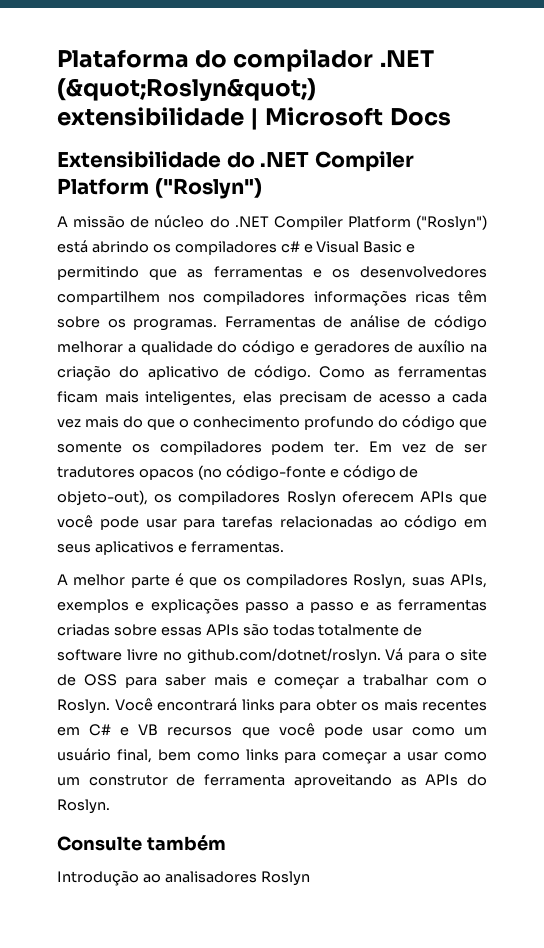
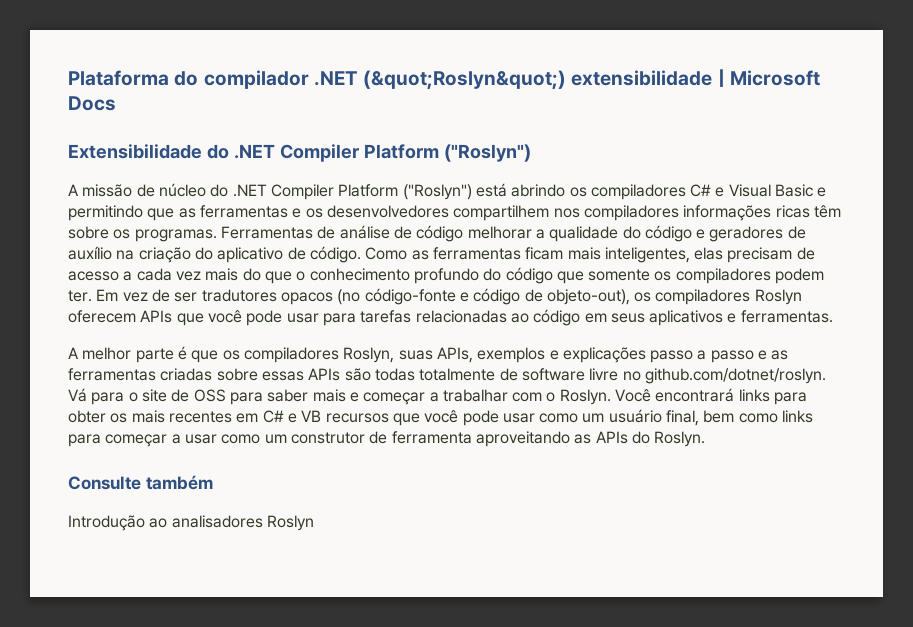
- A missão de núcleo do .NET Compiler Platform ("Roslyn") está abrindo os compiladores c# e Visual Basic e permitindo que as ferramentas e os desenvolvedores compartilhem nos compiladores informações ricas têm sobre os programas.
+ A missão de núcleo do .NET Compiler Platform ("Roslyn") está abrindo os compiladores C# e Visual Basic e permitindo que as ferramentas e os desenvolvedores compartilhem nos compiladores informações ricas têm sobre os programas.

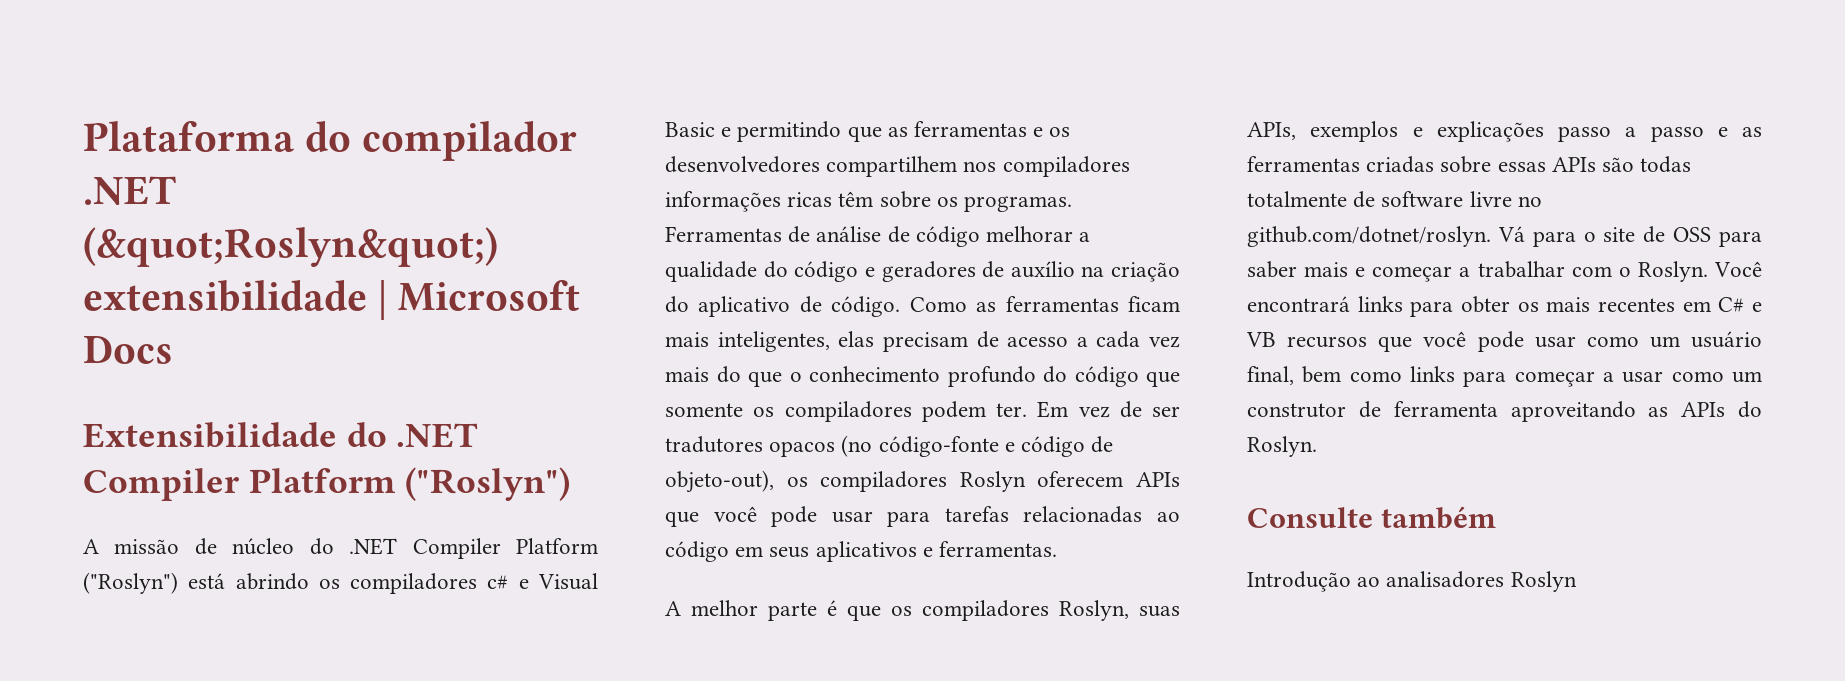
- A missão de núcleo do .NET Compiler Platform ("Roslyn") está abrindo os compiladores C# e Visual Basic e permitindo que as ferramentas e os desenvolvedores compartilhem nos compiladores informações ricas têm sobre os programas.
+ A missão de núcleo do .NET Compiler Platform ("Roslyn") está abrindo os compiladores c# e Visual Basic e permitindo que as ferramentas e os desenvolvedores compartilhem nos compiladores informações ricas têm sobre os programas.

